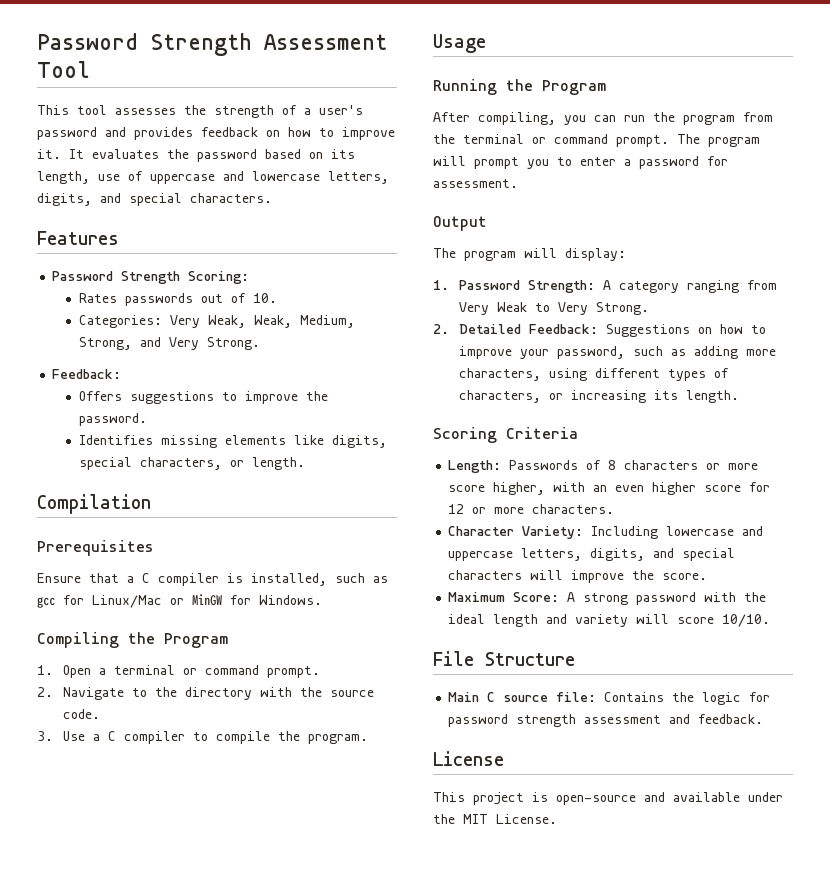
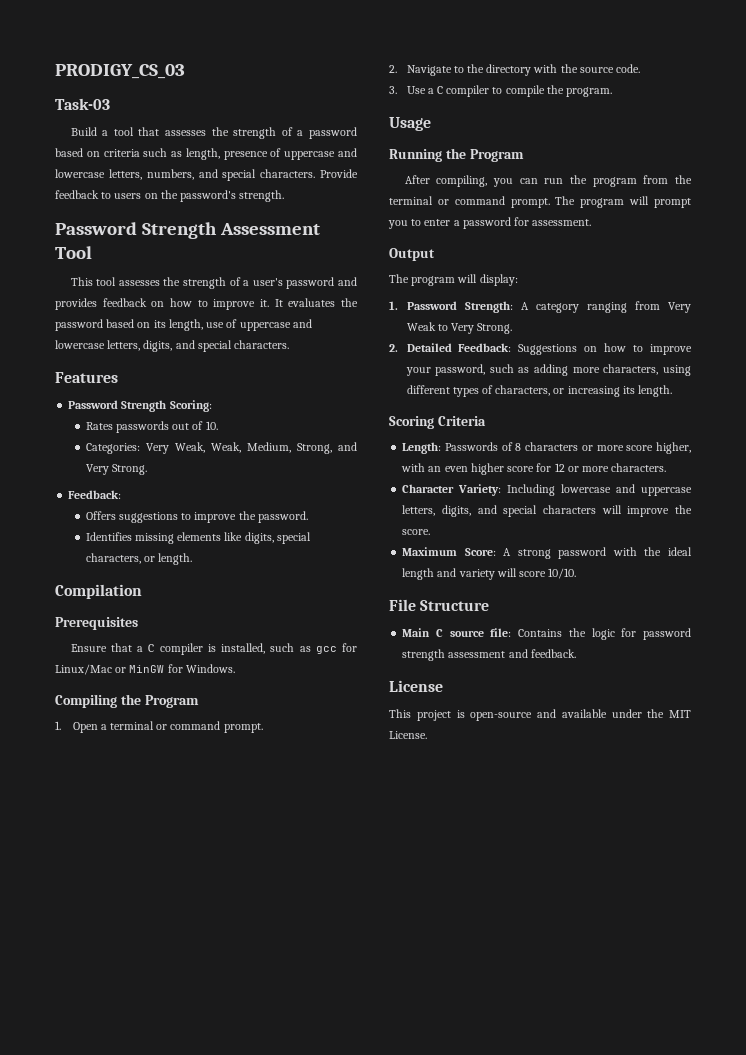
+ PRODIGY_CS_03
+ Task-03
+ Build a tool that assesses the strength of a password based on criteria such as length, presence of uppercase and lowercase letters, numbers, and special characters. Provide feedback to users on the password's strength.

